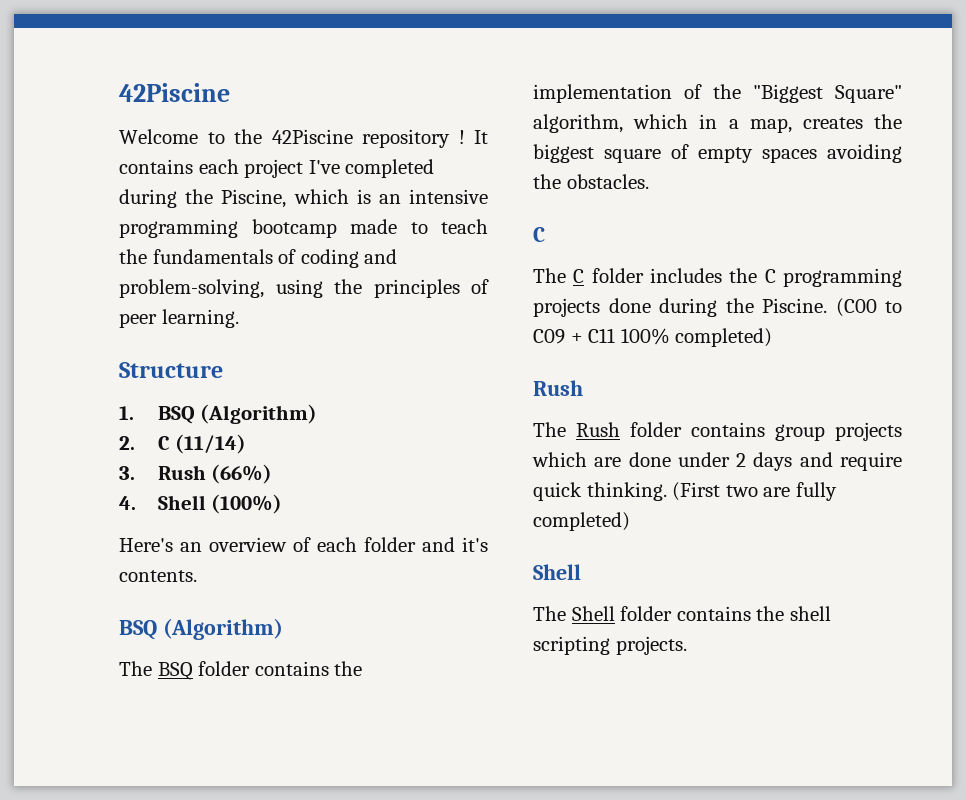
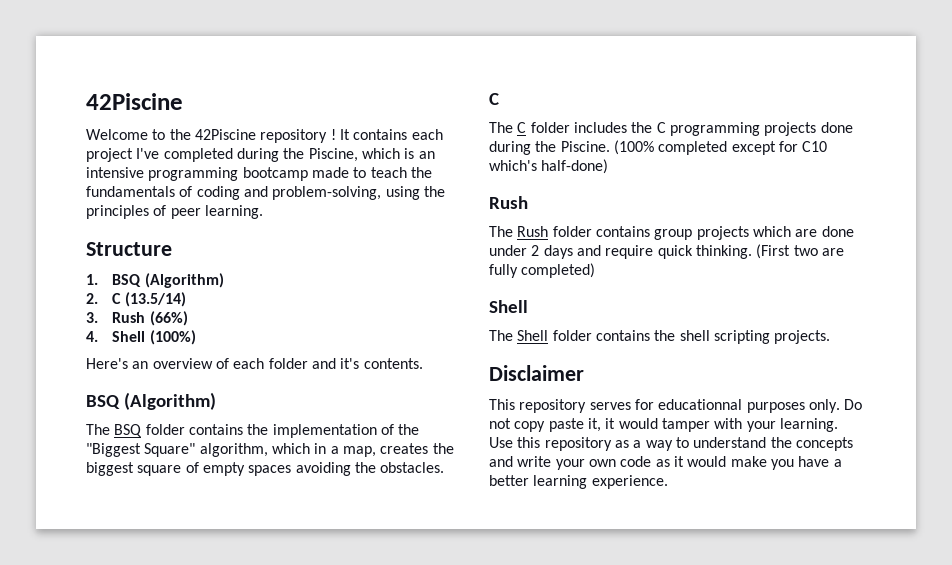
- 2. C (11/14)
+ 2. C (13.5/14)
- (C00 to C09 + C11 100% completed)
+ (100% completed except for C10 which's half-done)
+ Disclaimer
+ This repository serves for educationnal purposes only. Do not copy paste it, it would tamper with your learning. Use this repository as a way to understand the concepts and write your own code as it would make you have a better learning experience.

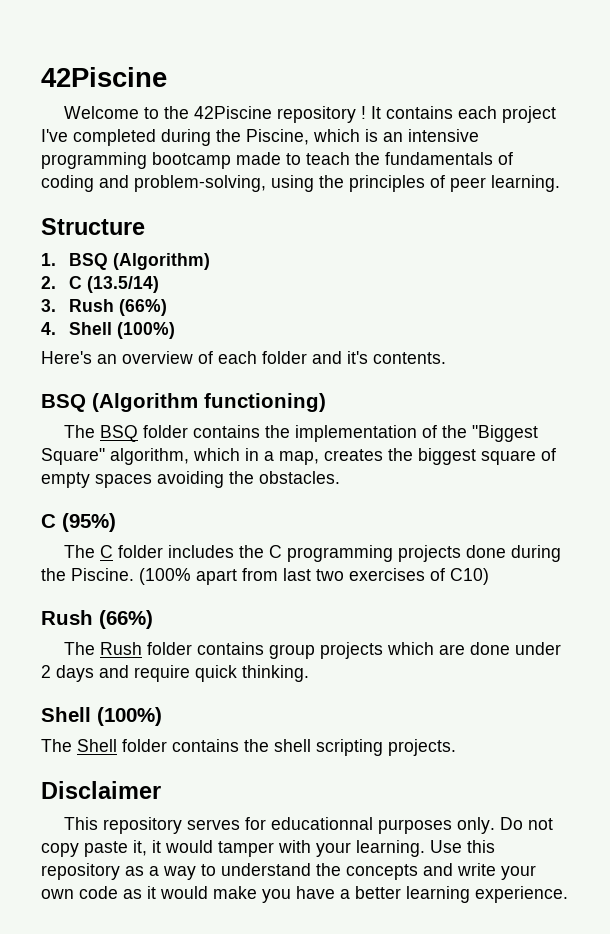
  Here's an overview of each folder and it's contents.
- BSQ (Algorithm)
+ BSQ (Algorithm functioning)
  The BSQ folder contains the implementation of the "Biggest Square" algorithm, which in a map, creates the biggest square of empty spaces avoiding the obstacles.
- C
+ C (95%)
- (100% completed except for C10 which's half-done)
- Rush
+ (100% apart from last two exercises of C10)
+ Rush (66%)
- The Rush folder contains group projects which are done under 2 days and require quick thinking. (First two are fully completed)
- Shell
+ The Rush folder contains group projects which are done under 2 days and require quick thinking.
+ Shell (100%)

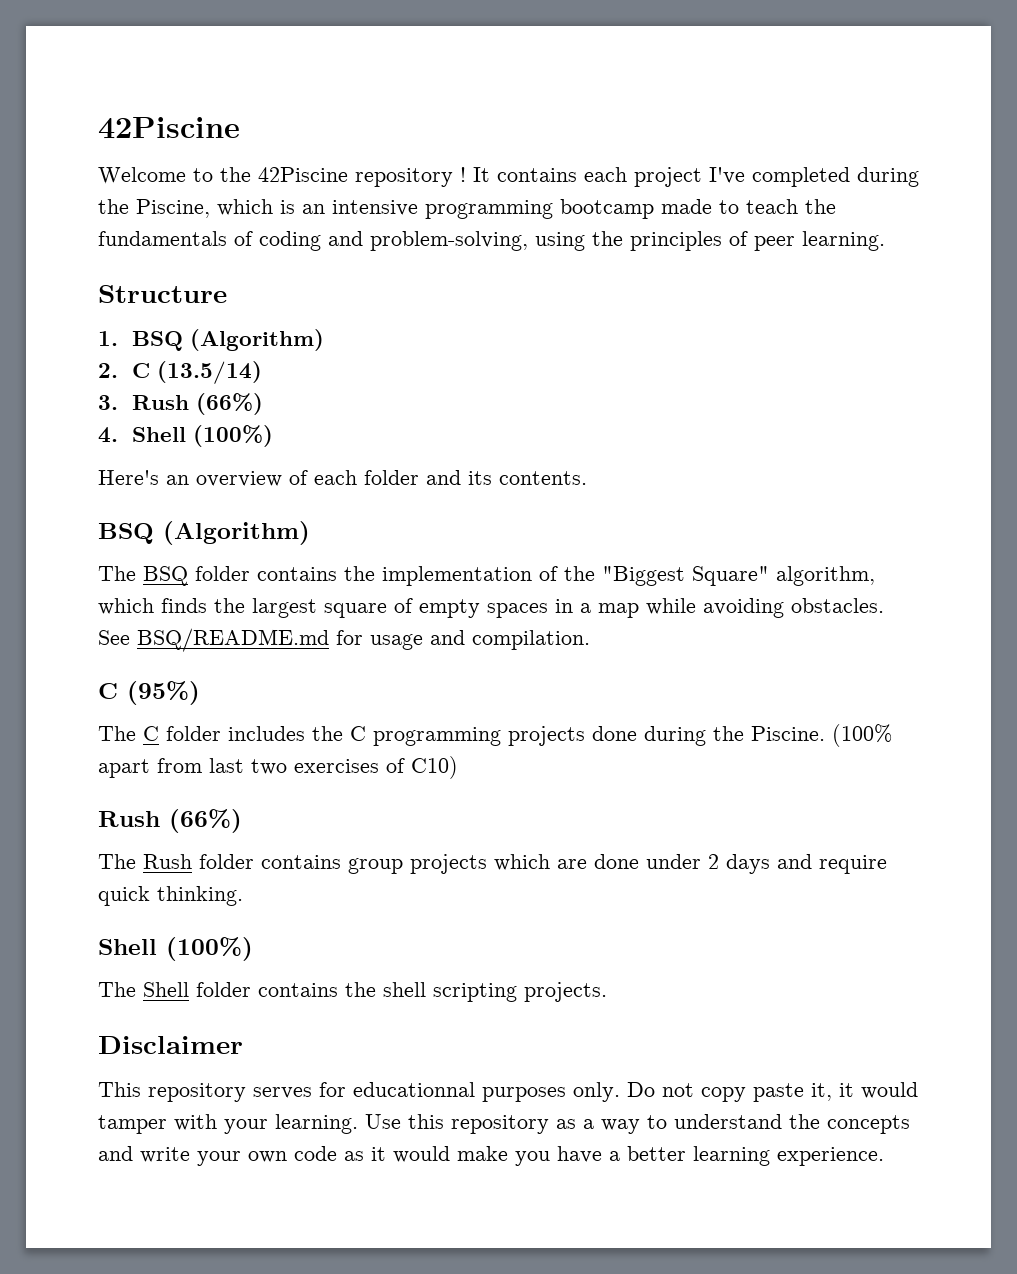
- Here's an overview of each folder and it's contents.
- BSQ (Algorithm functioning)
+ Here's an overview of each folder and its contents.
+ BSQ (Algorithm)
- The BSQ folder contains the implementation of the "Biggest Square" algorithm, which in a map, creates the biggest square of empty spaces avoiding the obstacles.
+ The BSQ folder contains the implementation of the "Biggest Square" algorithm, which finds the largest square of empty spaces in a map while avoiding obstacles. See BSQ/README.md for usage and compilation.

